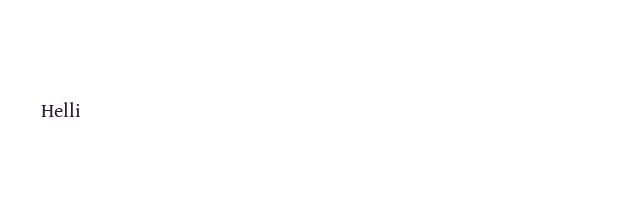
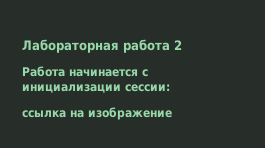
- Helli
+ Лабораторная работа 2
+ Работа начинается с инициализации сессии:
+ ссылка на изображение

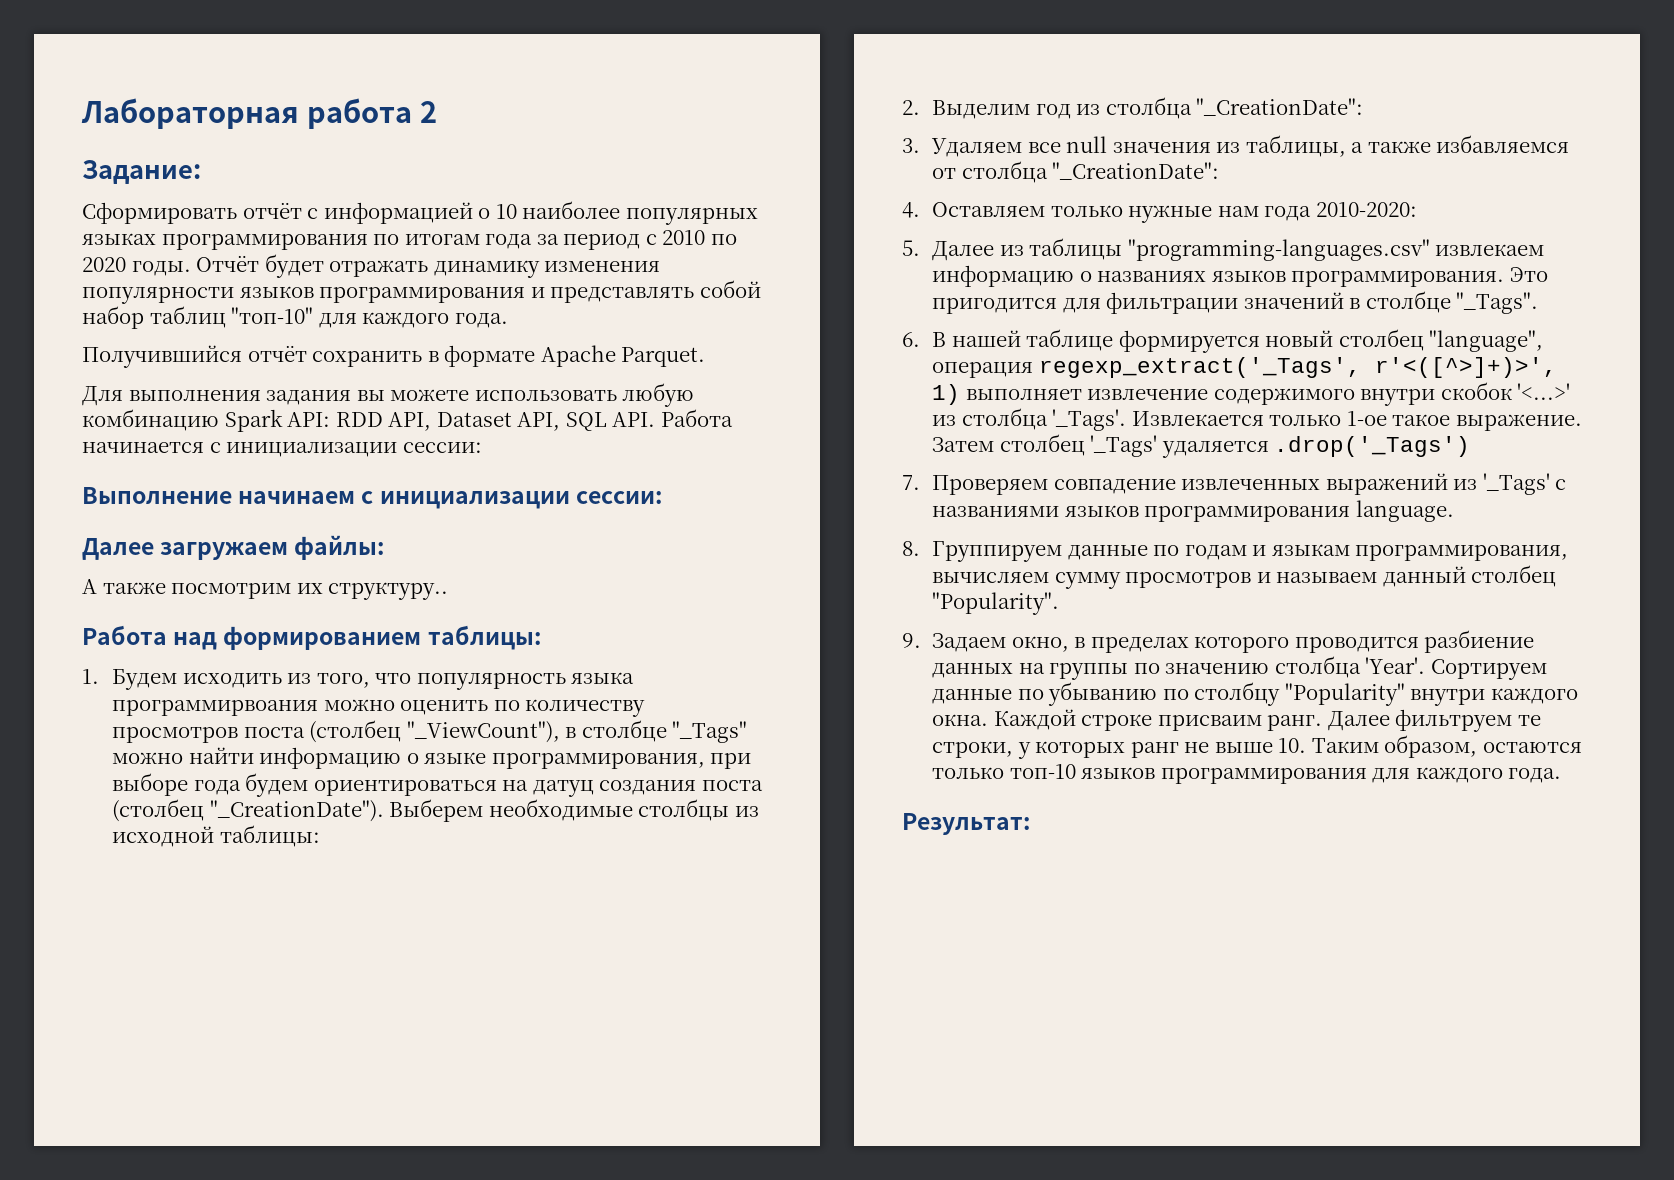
- Работа начинается с инициализации сессии:
+ Задание:
+ Сформировать отчёт с информацией о 10 наиболее популярных языках программирования по итогам года за период с 2010 по 2020 годы. Отчёт будет отражать динамику изменения популярности языков программирования и представлять собой набор таблиц "топ-10" для каждого года.
+ Получившийся отчёт сохранить в формате Apache Parquet.
+ Для выполнения задания вы можете использовать любую комбинацию Spark API: RDD API, Dataset API, SQL API. Работа начинается с инициализации сессии:
- ссылка на изображение
+ Выполнение начинаем с инициализации сессии:
+ Далее загружаем файлы:
+ А также посмотрим их структуру..
+ Работа над формированием таблицы:
+ 1. Будем исходить из того, что популярность языка программирвоания можно оценить по количеству просмотров поста (столбец "_ViewCount"), в столбце "_Tags" можно найти информацию о языке программирования, при выборе года будем ориентироваться на датуц создания поста (столбец "_CreationDate"). Выберем необходимые столбцы из исходной таблицы:
+ 2. Выделим год из столбца "_CreationDate":
+ 3. Удаляем все null значения из таблицы, а также избавляемся от столбца "_CreationDate":
+ 4. Оставляем только нужные нам года 2010-2020:
+ 5. Далее из таблицы "programming-languages.csv" извлекаем информацию о названиях языков программирования. Это пригодится для фильтрации значений в столбце "_Tags".
+ 6. В нашей таблице формируется новый столбец "language", операция regexp_extract('_Tags', r'<([^>]+)>', 1) выполняет извлечение содержимого внутри скобок '<...>' из столбца '_Tags'. Извлекается только 1-ое такое выражение. Затем столбец '_Tags' удаляется .drop('_Tags')
+ 7. Проверяем совпадение извлеченных выражений из '_Tags' с названиями языков программирования language.
+ 8. Группируем данные по годам и языкам программирования, вычисляем сумму просмотров и называем данный столбец "Popularity".
+ 9. Задаем окно, в пределах которого проводится разбиение данных на группы по значению столбца 'Year'. Сортируем данные по убыванию по столбцу "Popularity" внутри каждого окна. Каждой строке присваим ранг. Далее фильтруем те строки, у которых ранг не выше 10. Таким образом, остаются только топ-10 языков программирования для каждого года.
+ Результат:

